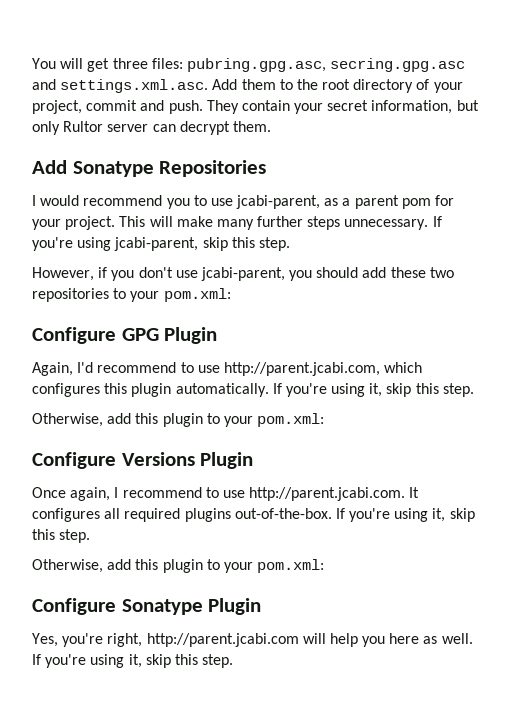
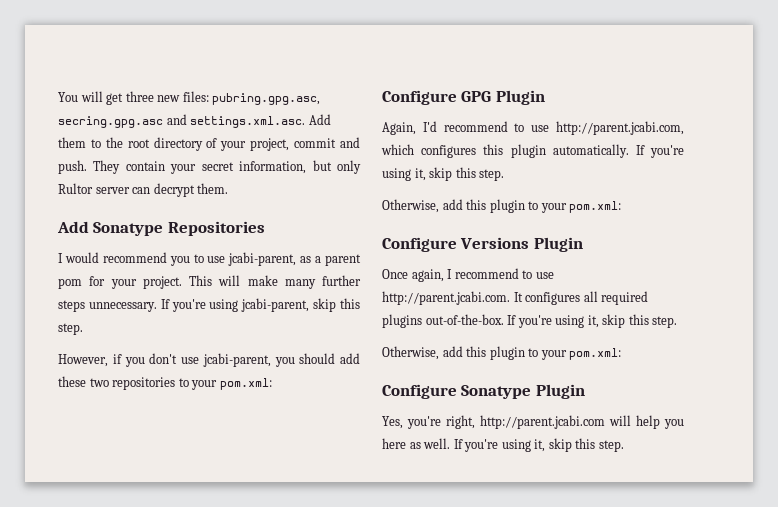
- You will get three files: pubring.gpg.asc, secring.gpg.asc and settings.xml.asc. Add them to the root directory of your project, commit and push.
+ You will get three new files: pubring.gpg.asc, secring.gpg.asc and settings.xml.asc. Add them to the root directory of your project, commit and push.

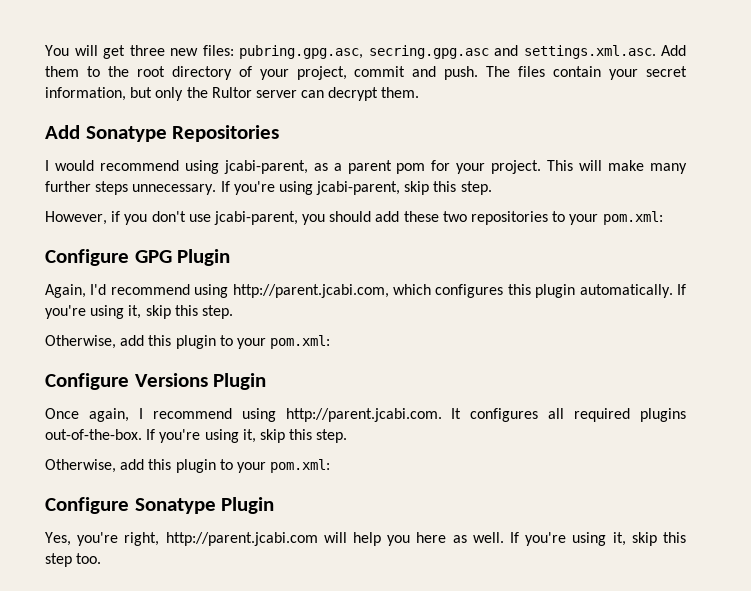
- They contain your secret information, but only Rultor server can decrypt them.
+ The files contain your secret information, but only the Rultor server can decrypt them.
- I would recommend you to use jcabi-parent, as a parent pom for your project.
+ I would recommend using jcabi-parent, as a parent pom for your project.
- Again, I'd recommend to use http://parent.jcabi.com, which configures this plugin automatically.
+ Again, I'd recommend using http://parent.jcabi.com, which configures this plugin automatically.
- Once again, I recommend to use http://parent.jcabi.com. It configures all required plugins out-of-the-box.
+ Once again, I recommend using http://parent.jcabi.com. It configures all required plugins out-of-the-box.
- Yes, you're right, http://parent.jcabi.com will help you here as well. If you're using it, skip this step.
+ Yes, you're right, http://parent.jcabi.com will help you here as well. If you're using it, skip this step too.

